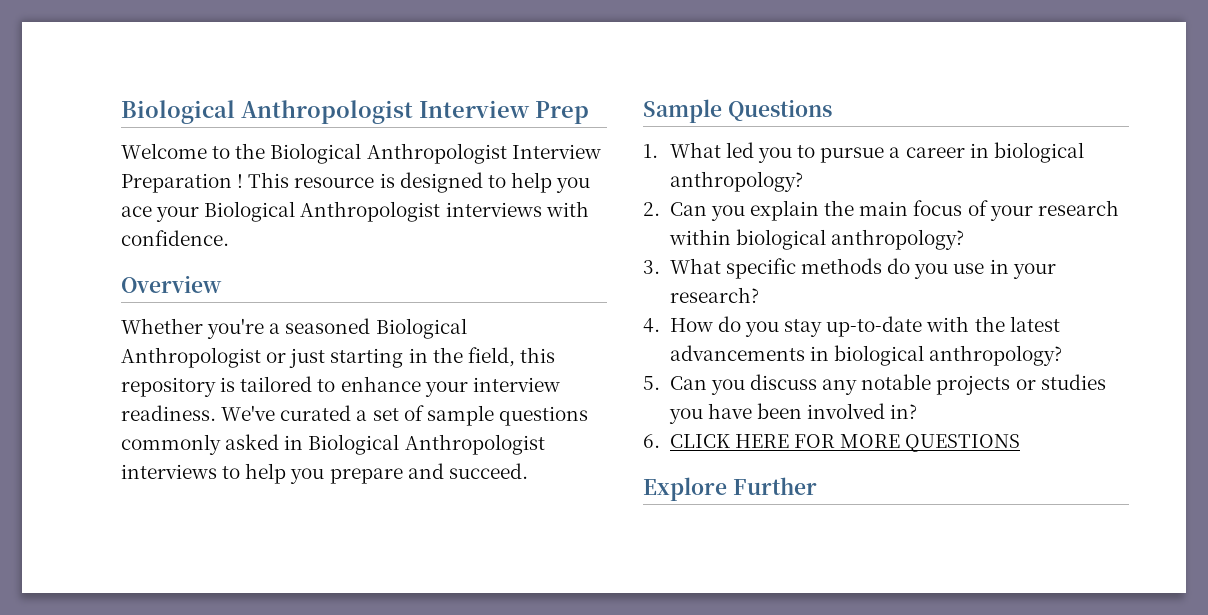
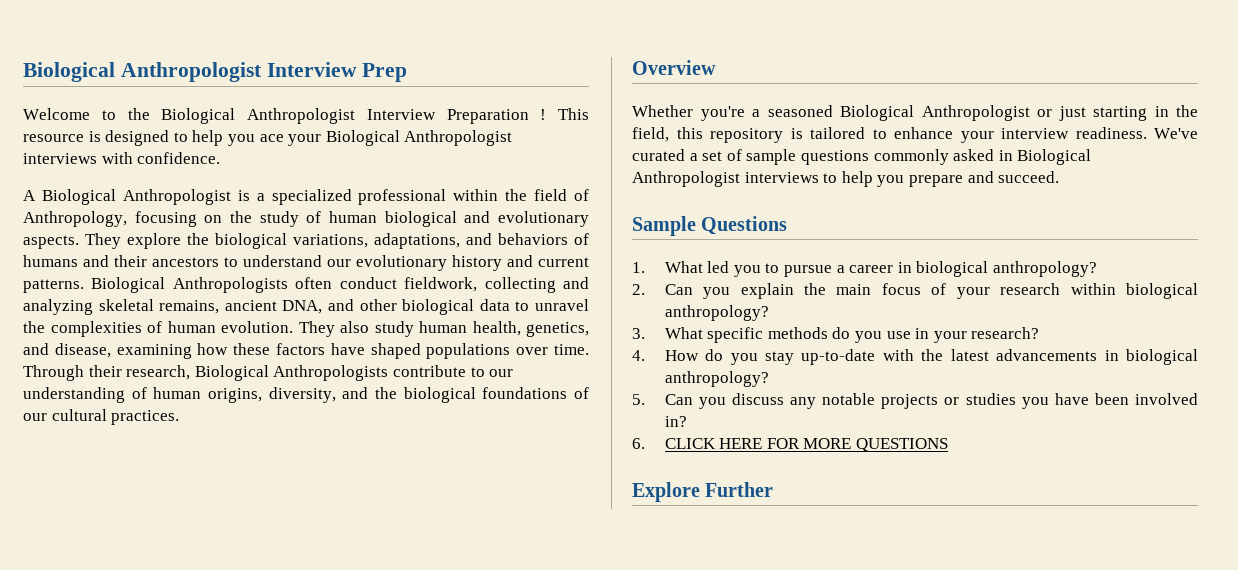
+ A Biological Anthropologist is a specialized professional within the field of Anthropology, focusing on the study of human biological and evolutionary aspects. They explore the biological variations, adaptations, and behaviors of humans and their ancestors to understand our evolutionary history and current patterns. Biological Anthropologists often conduct fieldwork, collecting and analyzing skeletal remains, ancient DNA, and other biological data to unravel the complexities of human evolution. They also study human health, genetics, and disease, examining how these factors have shaped populations over time. Through their research, Biological Anthropologists contribute to our understanding of human origins, diversity, and the biological foundations of our cultural practices.

